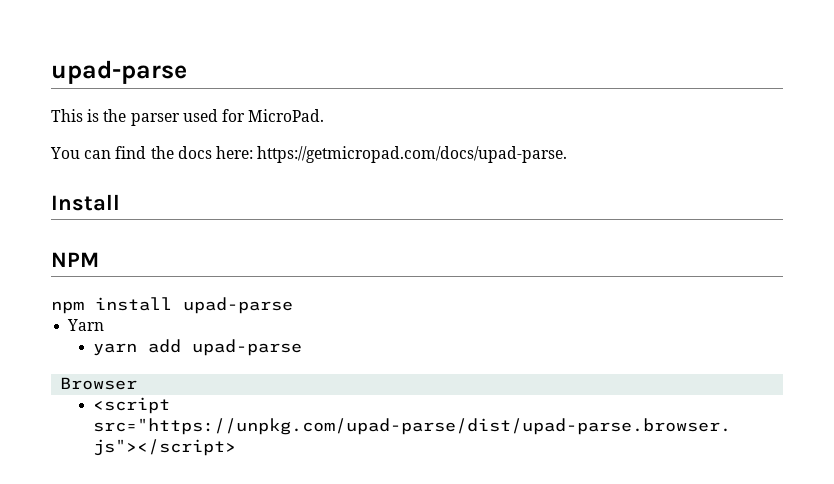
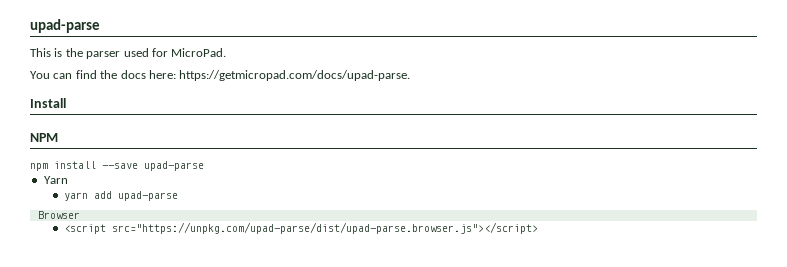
- npm install upad-parse
+ npm install --save upad-parse

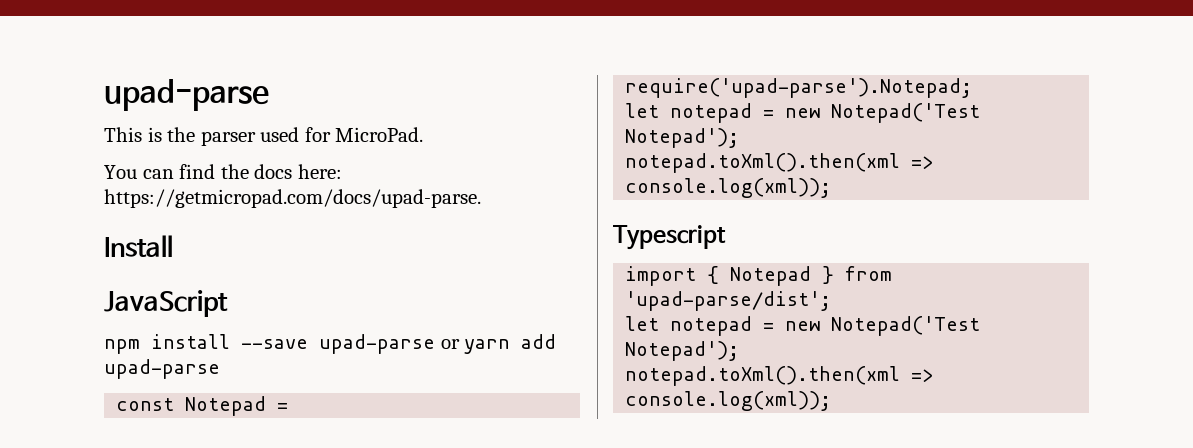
- NPM
+ JavaScript
- npm install --save upad-parse
- Yarn
- yarn add upad-parse
+ npm install --save upad-parse or yarn add upad-parse
- Browser
- <script src="https://unpkg.com/upad-parse/dist/upad-parse.browser.js"></script>
+ const Notepad = require('upad-parse').Notepad;
+ let notepad = new Notepad('Test Notepad');
+ notepad.toXml().then(xml => console.log(xml));
+ Typescript
+ import { Notepad } from 'upad-parse/dist';
+ let notepad = new Notepad('Test Notepad');
+ notepad.toXml().then(xml => console.log(xml));

